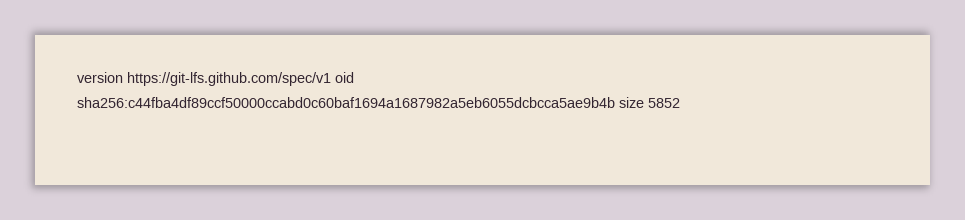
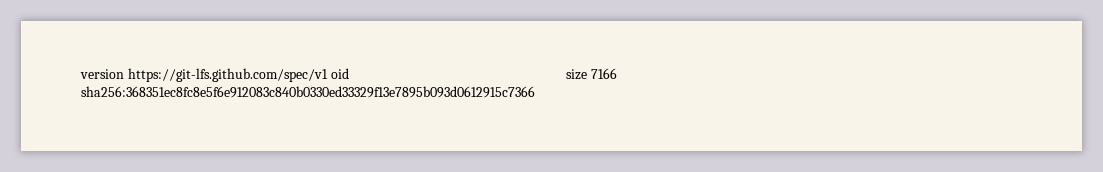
- version https://git-lfs.github.com/spec/v1 oid sha256:c44fba4df89ccf50000ccabd0c60baf1694a1687982a5eb6055dcbcca5ae9b4b size 5852
+ version https://git-lfs.github.com/spec/v1 oid sha256:368351ec8fc8e5f6e912083c840b0330ed33329f13e7895b093d0612915c7366 size 7166

